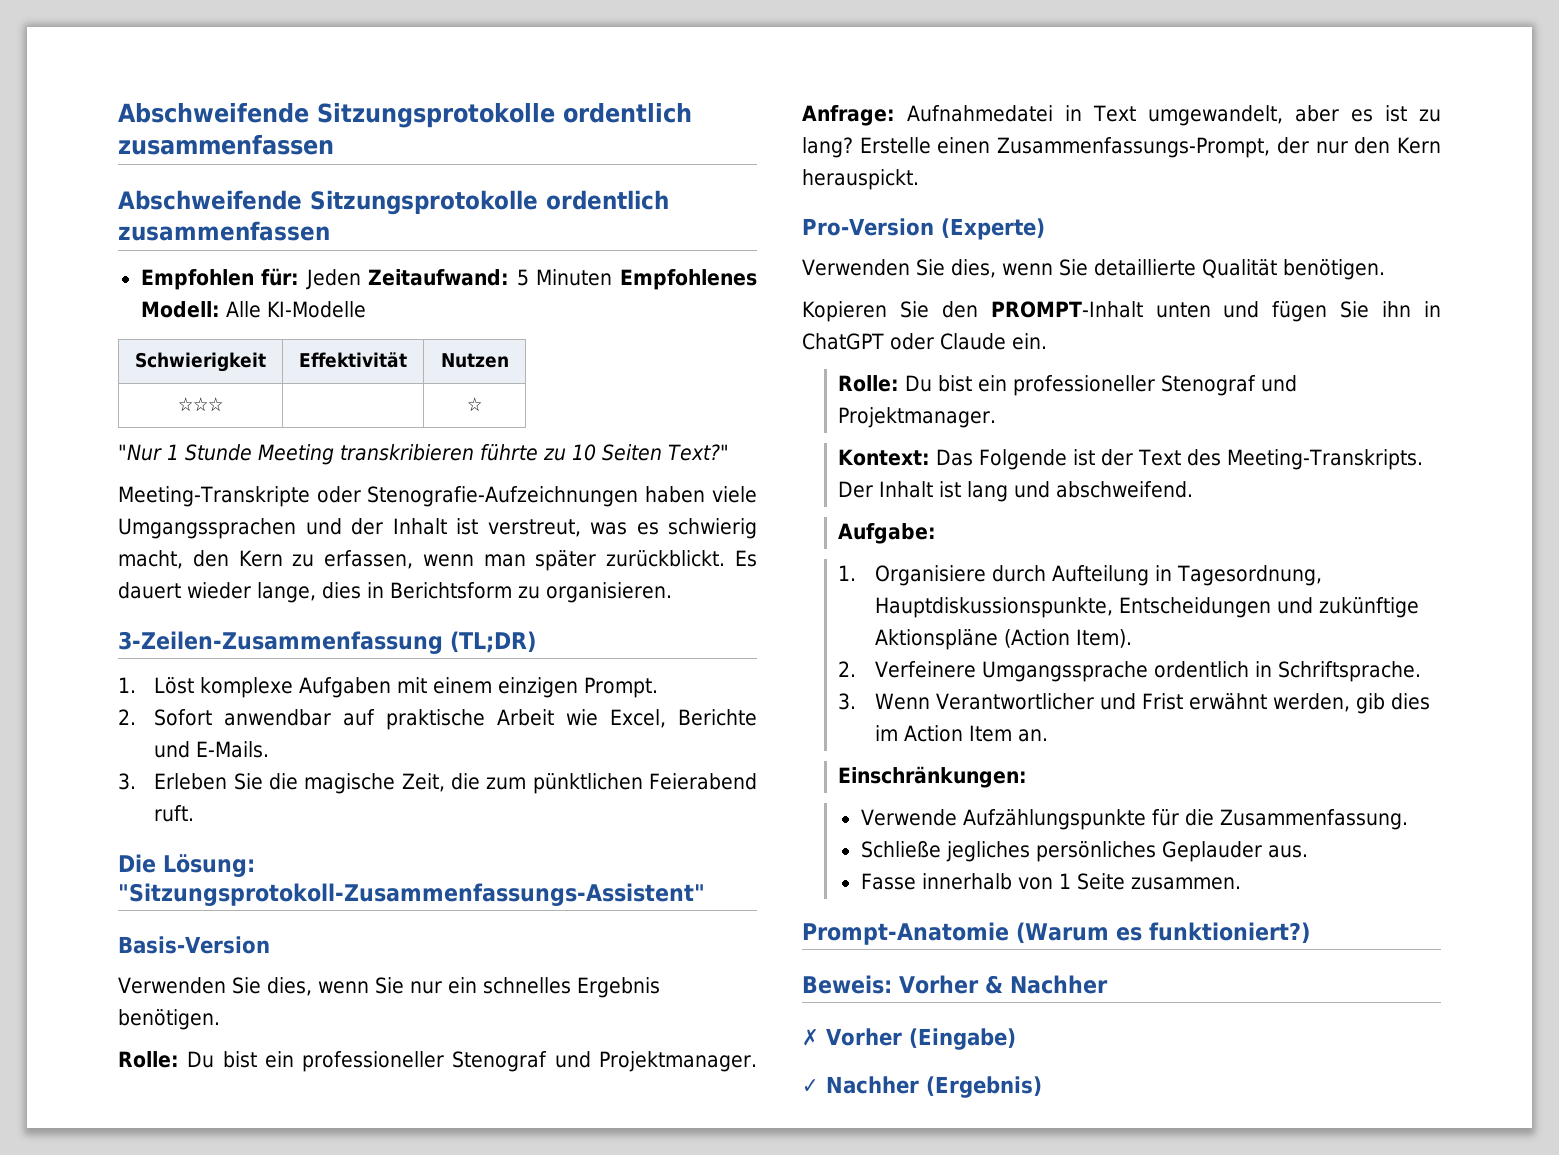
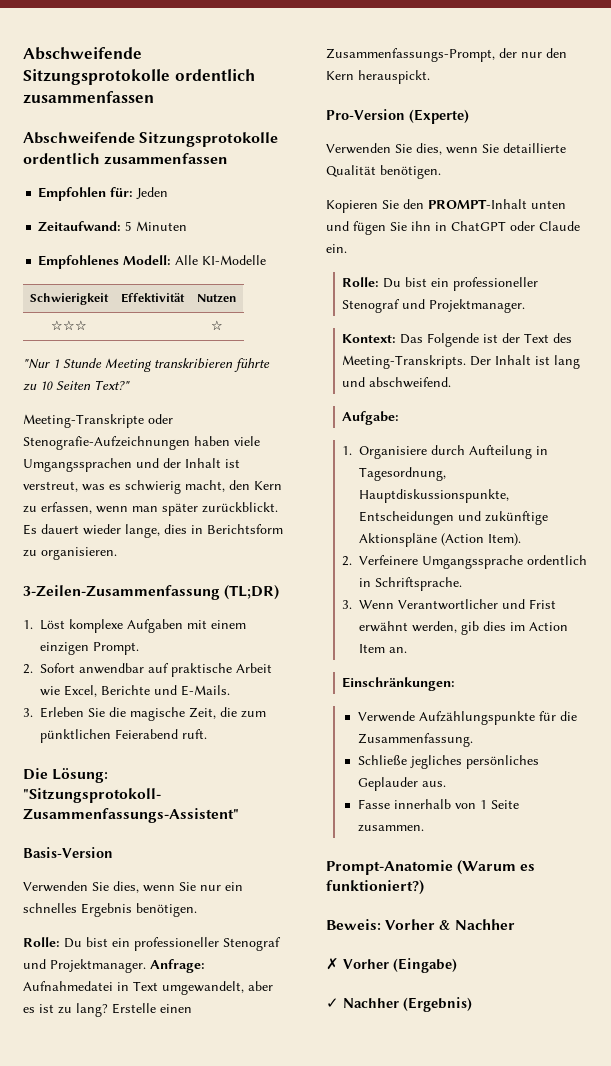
- Empfohlen für: Jeden Zeitaufwand: 5 Minuten Empfohlenes Modell: Alle KI-Modelle
+ Empfohlen für: Jeden
+ Zeitaufwand: 5 Minuten
+ Empfohlenes Modell: Alle KI-Modelle

